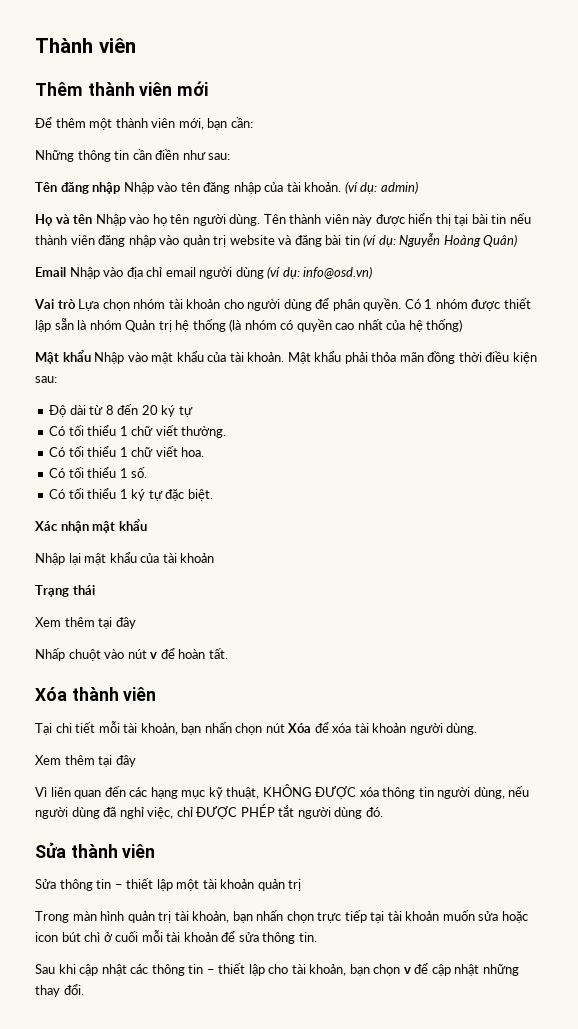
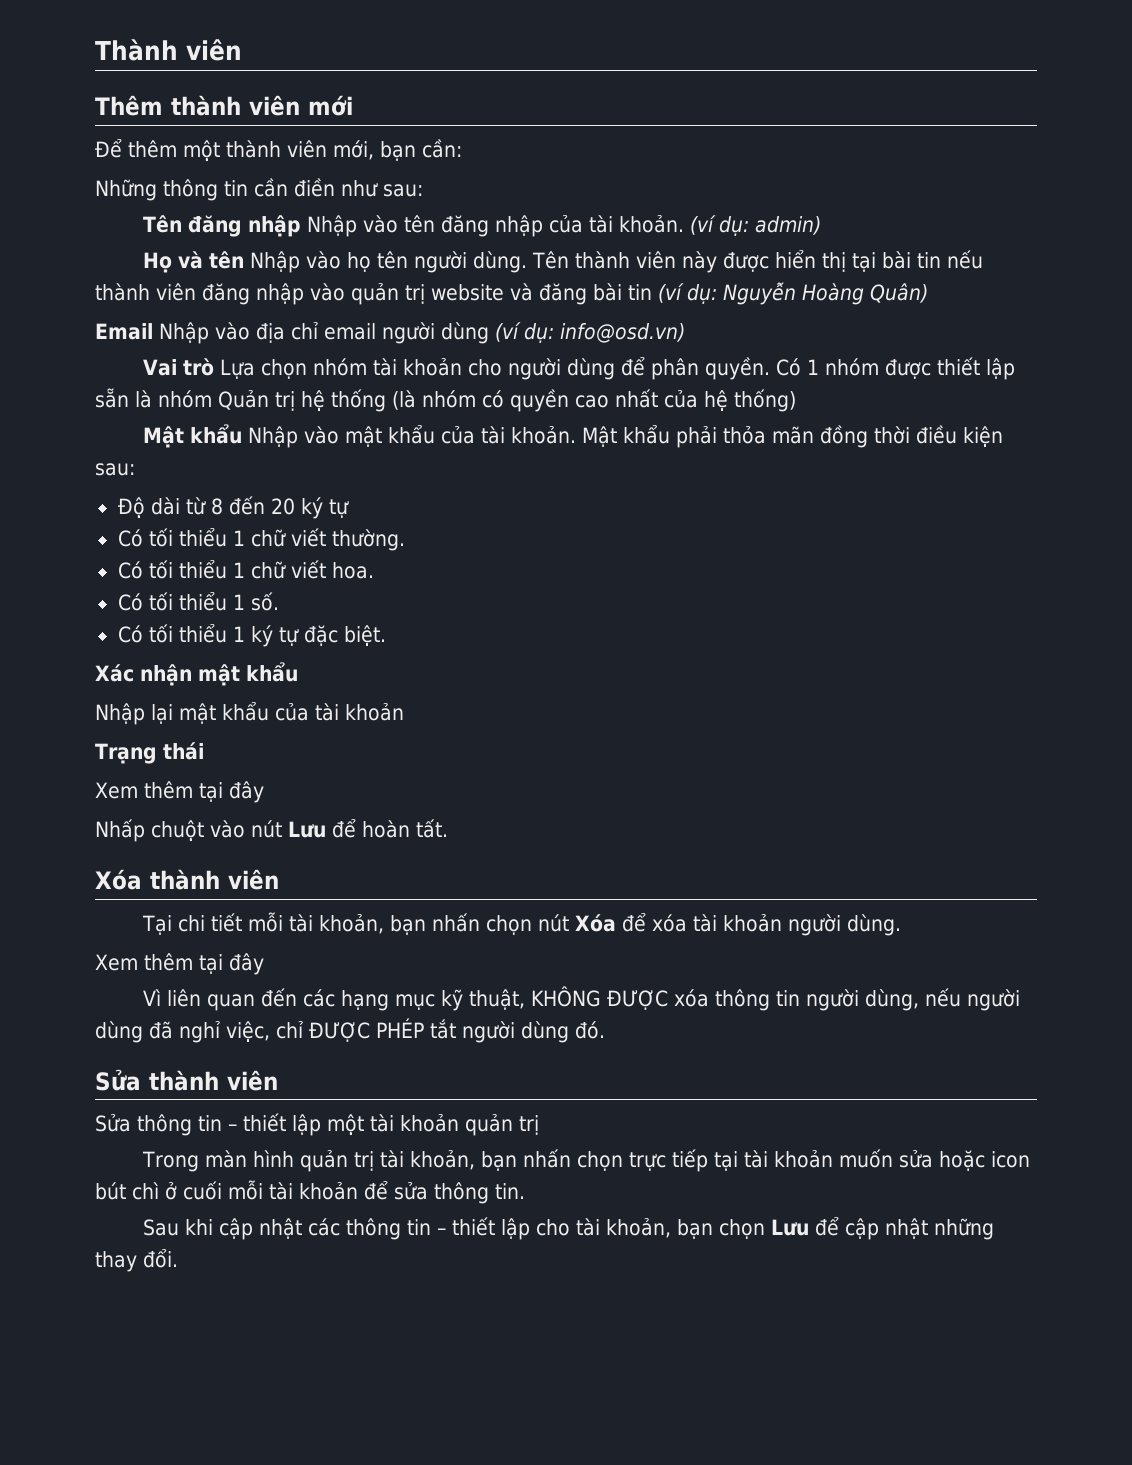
- Nhấp chuột vào nút v để hoàn tất.
+ Nhấp chuột vào nút Lưu để hoàn tất.
- Sau khi cập nhật các thông tin – thiết lập cho tài khoản, bạn chọn v để cập nhật những thay đổi.
+ Sau khi cập nhật các thông tin – thiết lập cho tài khoản, bạn chọn Lưu để cập nhật những thay đổi.

